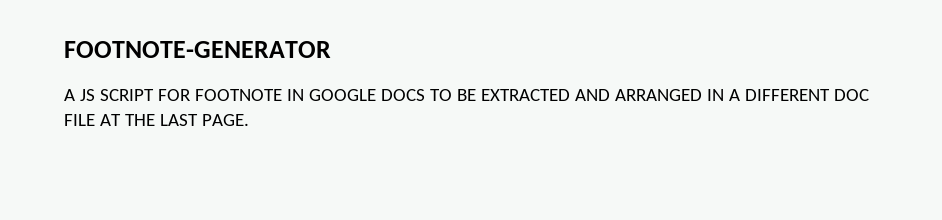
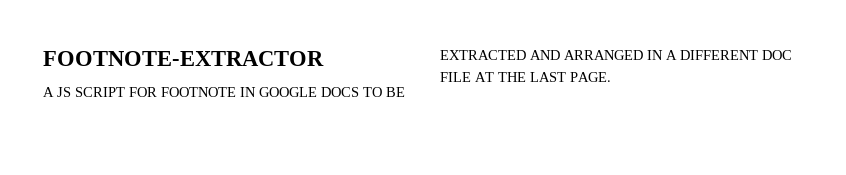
- FOOTNOTE-GENERATOR
+ FOOTNOTE-EXTRACTOR

